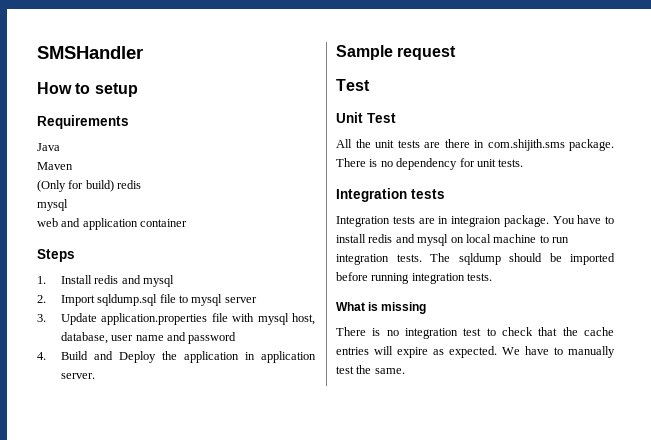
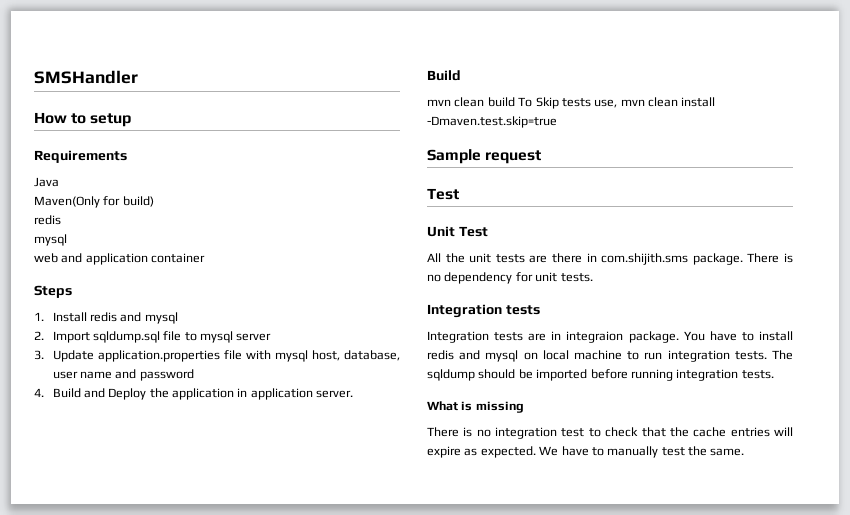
- Maven
- (Only for build) redis
+ Maven(Only for build)
+ redis
  4. Build and Deploy the application in application server.
+ Build
+ mvn clean build To Skip tests use, mvn clean install -Dmaven.test.skip=true

